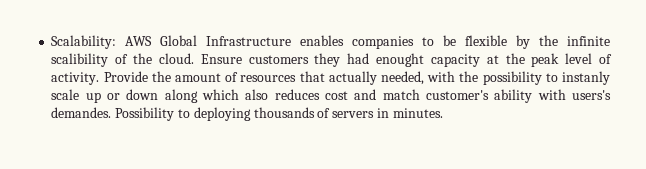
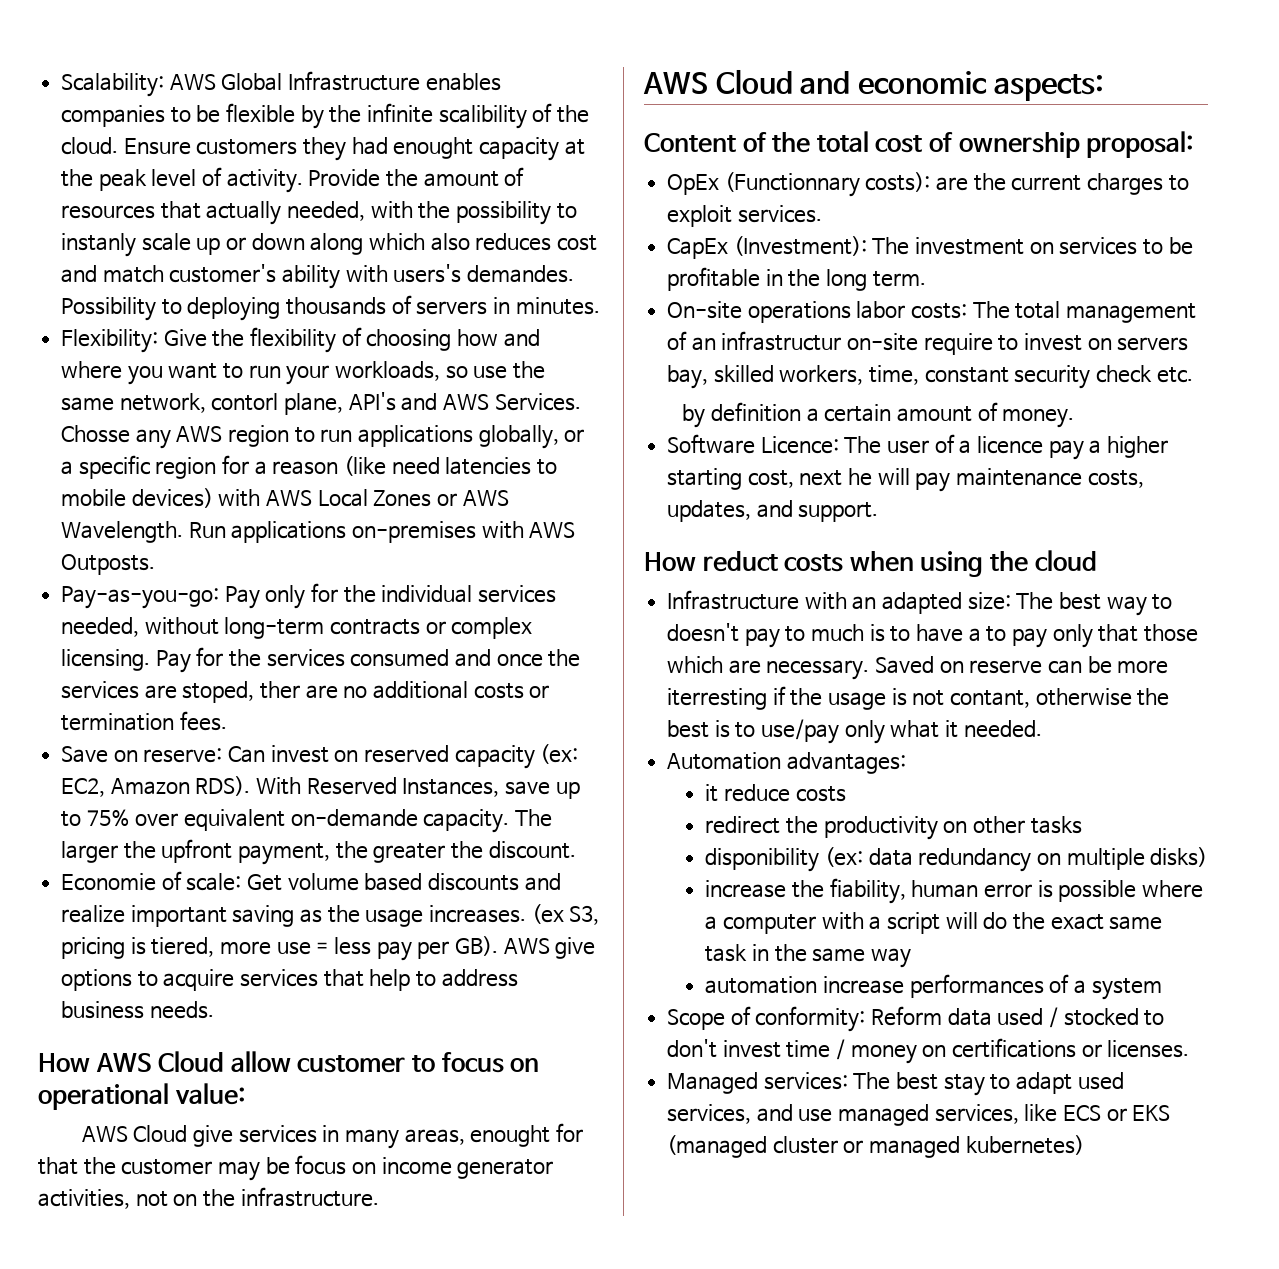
+ Flexibility: Give the flexibility of choosing how and where you want to run your workloads, so use the same network, contorl plane, API's and AWS Services. Chosse any AWS region to run applications globally, or a specific region for a reason (like need latencies to mobile devices) with AWS Local Zones or AWS Wavelength. Run applications on-premises with AWS Outposts.
+ Pay-as-you-go: Pay only for the individual services needed, without long-term contracts or complex licensing. Pay for the services consumed and once the services are stoped, ther are no additional costs or termination fees.
+ Save on reserve: Can invest on reserved capacity (ex: EC2, Amazon RDS). With Reserved Instances, save up to 75% over equivalent on-demande capacity. The larger the upfront payment, the greater the discount.
+ Economie of scale: Get volume based discounts and realize important saving as the usage increases. (ex S3, pricing is tiered, more use = less pay per GB). AWS give options to acquire services that help to address business needs.
+ How AWS Cloud allow customer to focus on operational value:
+ AWS Cloud give services in many areas, enought for that the customer may be focus on income generator activities, not on the infrastructure.
+ AWS Cloud and economic aspects:
+ Content of the total cost of ownership proposal:
+ OpEx (Functionnary costs): are the current charges to exploit services.
+ CapEx (Investment): The investment on services to be profitable in the long term.
+ On-site operations labor costs: The total management of an infrastructur on-site require to invest on servers bay, skilled workers, time, constant security check etc.
+ by definition a certain amount of money.
+ Software Licence: The user of a licence pay a higher starting cost, next he will pay maintenance costs, updates, and support.
+ How reduct costs when using the cloud
+ Infrastructure with an adapted size: The best way to doesn't pay to much is to have a to pay only that those which are necessary. Saved on reserve can be more iterresting if the usage is not contant, otherwise the best is to use/pay only what it needed.
+ Automation advantages:
+ it reduce costs
+ redirect the productivity on other tasks
+ disponibility (ex: data redundancy on multiple disks)
+ increase the fiability, human error is possible where a computer with a script will do the exact same task in the same way
+ automation increase performances of a system
+ Scope of conformity: Reform data used / stocked to don't invest time / money on certifications or licenses.
+ Managed services: The best stay to adapt used services, and use managed services, like ECS or EKS (managed cluster or managed kubernetes)

